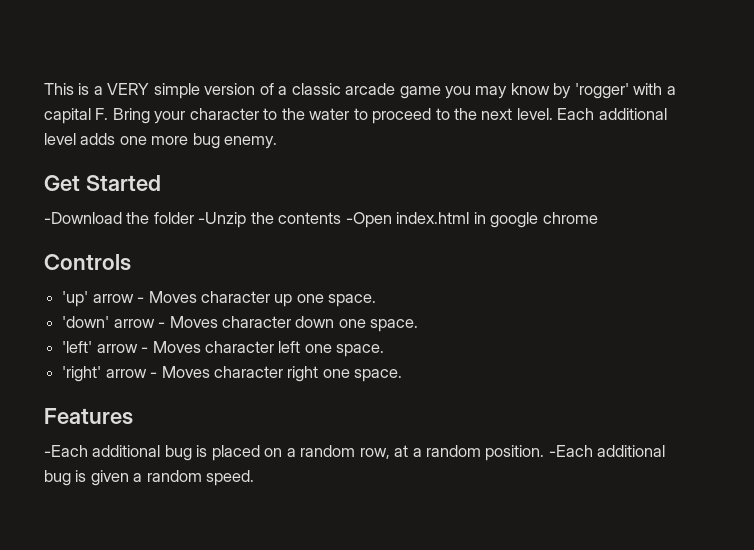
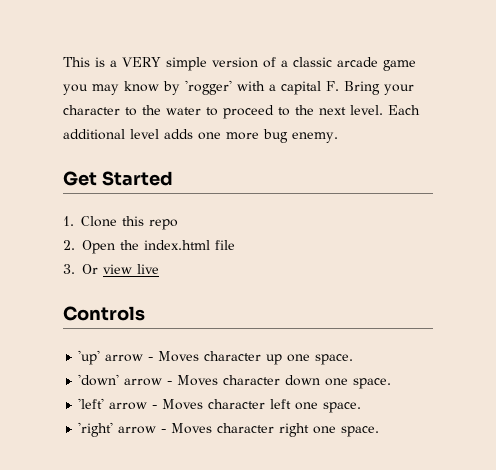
- -Download the folder -Unzip the contents -Open index.html in google chrome
+ 1. Clone this repo
+ 2. Open the index.html file
+ 3. Or view live
- Features
- -Each additional bug is placed on a random row, at a random position. -Each additional bug is given a random speed.

